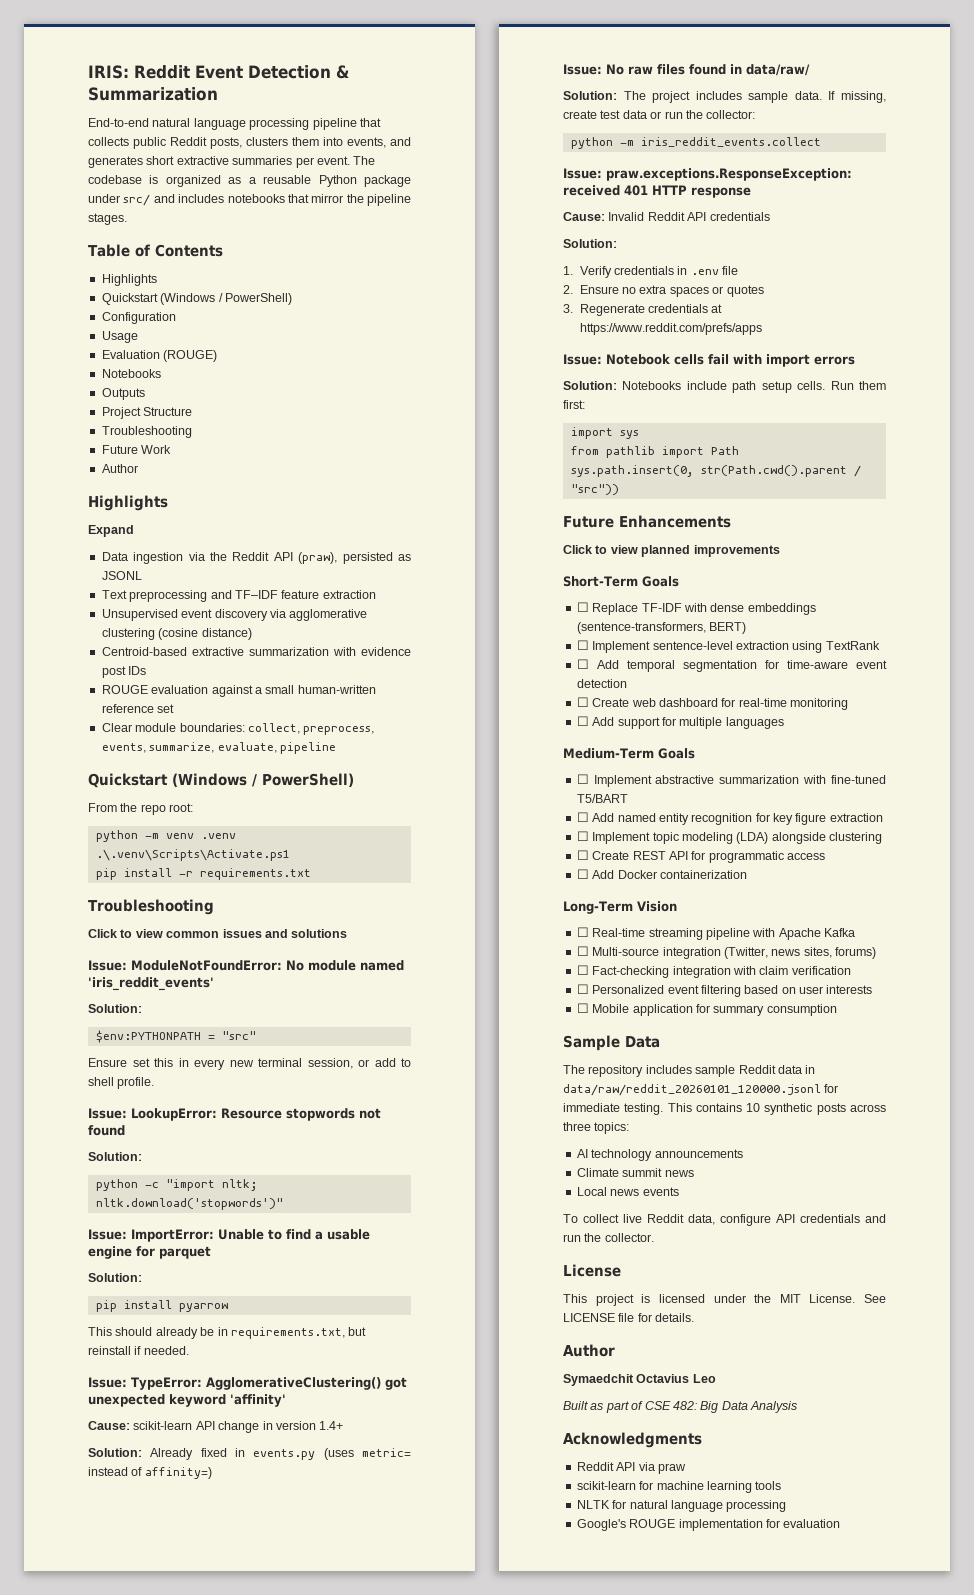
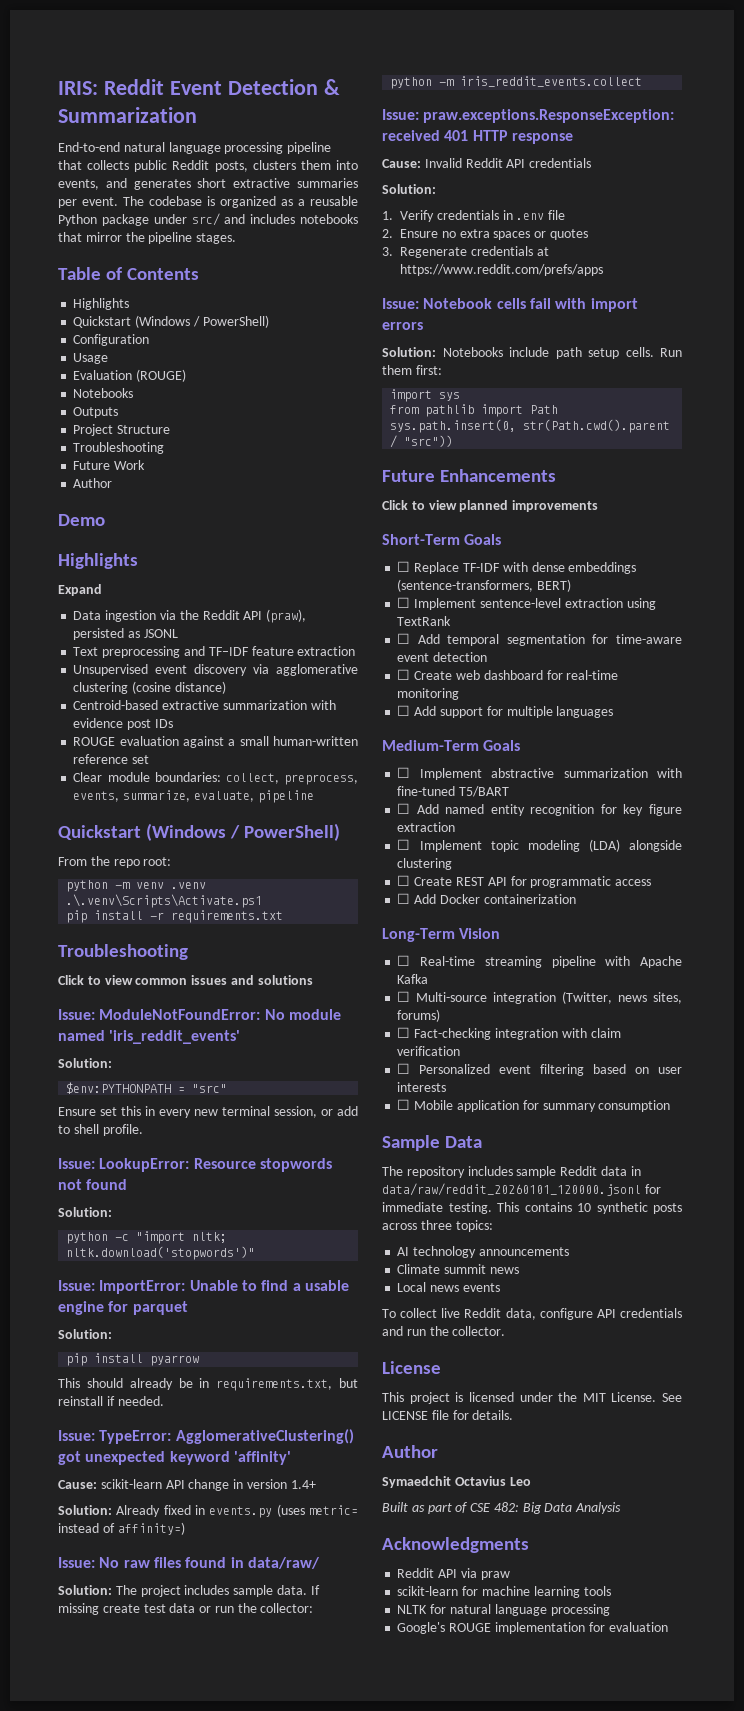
+ Demo
- If missing, create test data or run the collector:
+ If missing create test data or run the collector:

